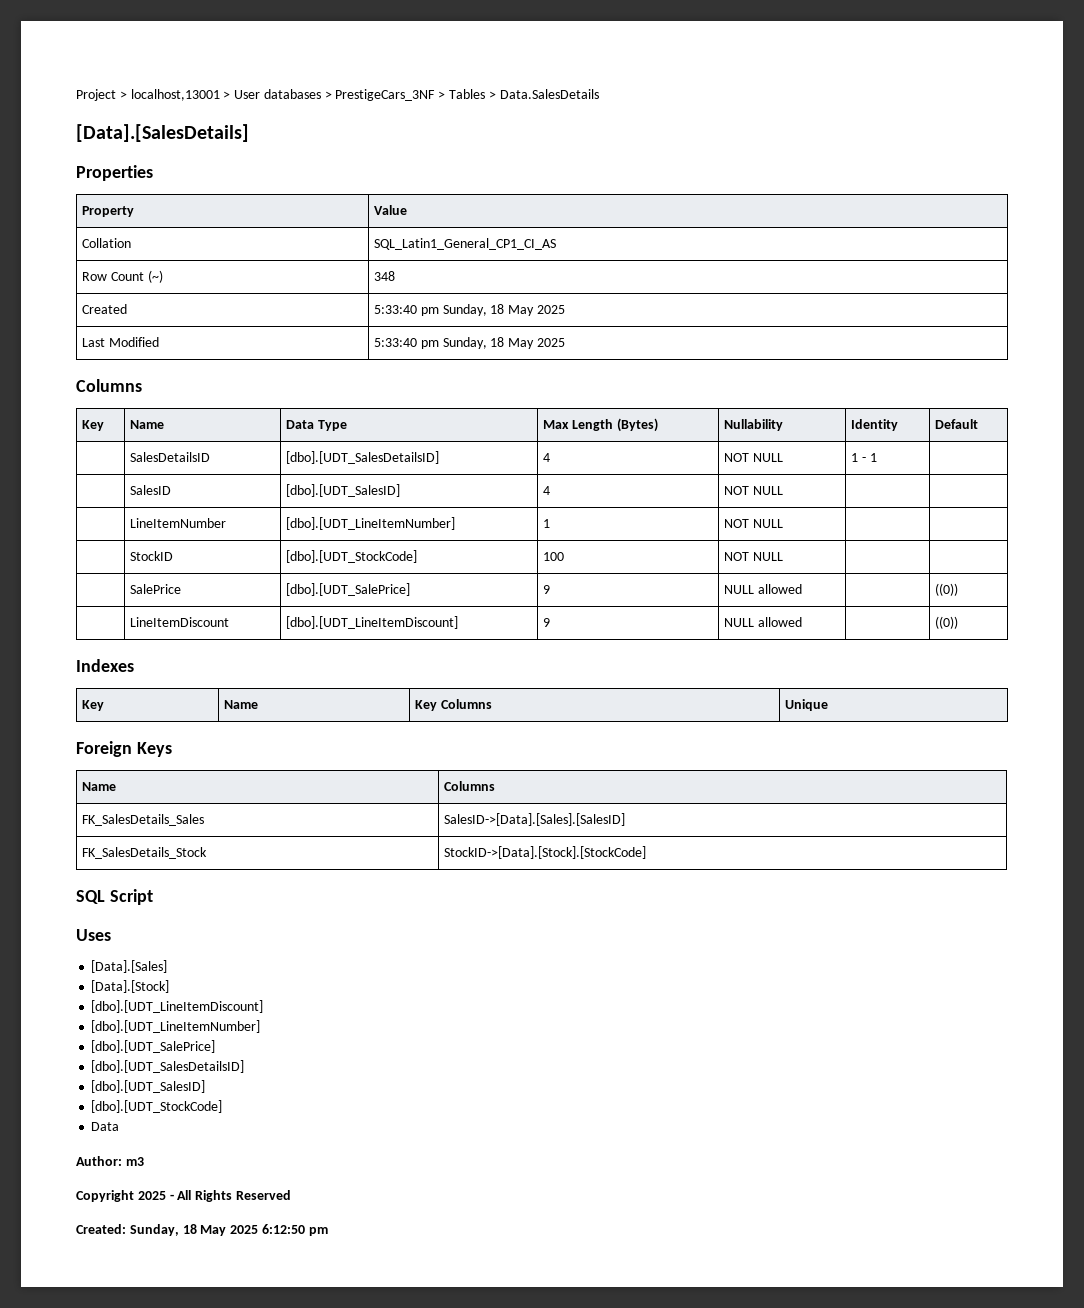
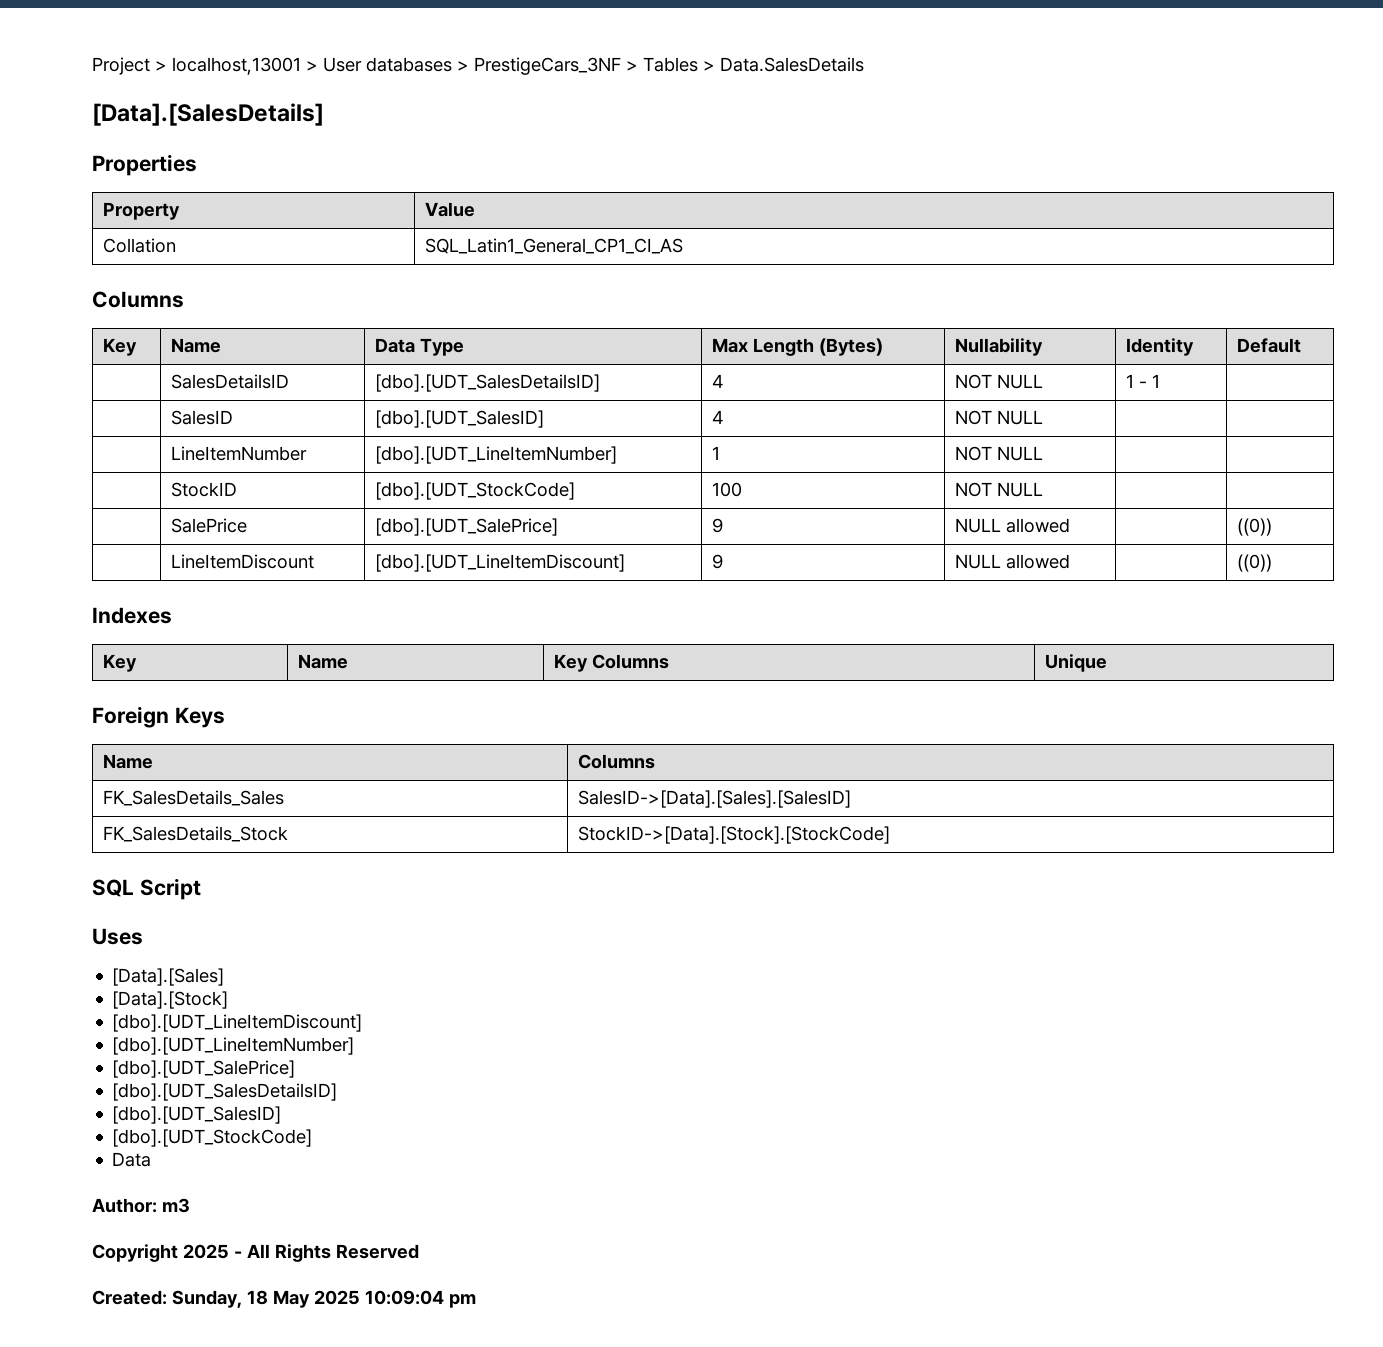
- Row Count (~) | 348
- Created | 5:33:40 pm Sunday, 18 May 2025
- Last Modified | 5:33:40 pm Sunday, 18 May 2025
- Created: Sunday, 18 May 2025 6:12:50 pm
+ Created: Sunday, 18 May 2025 10:09:04 pm

